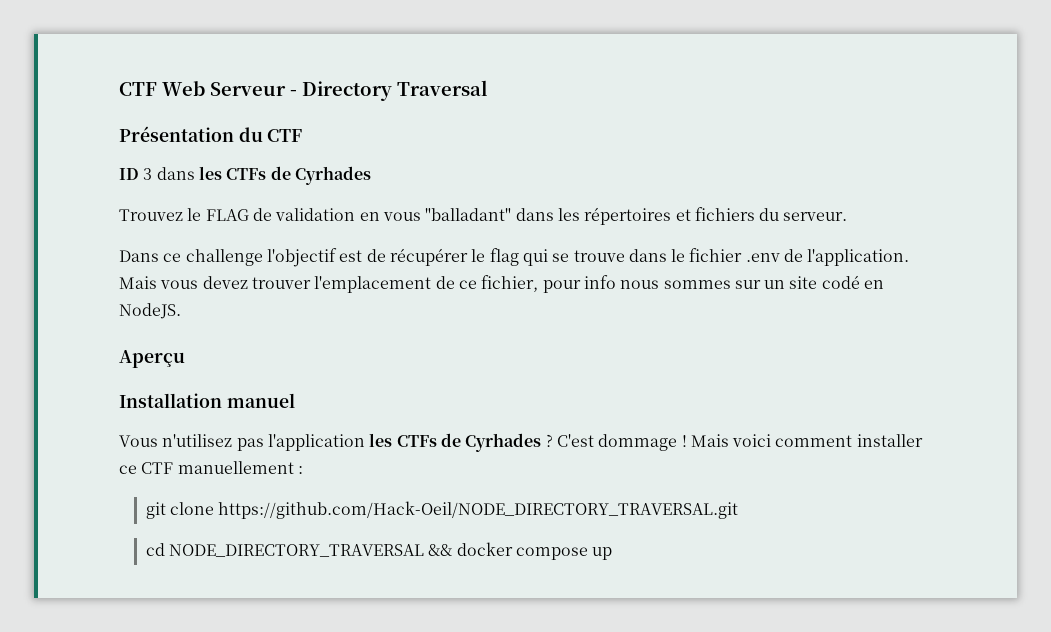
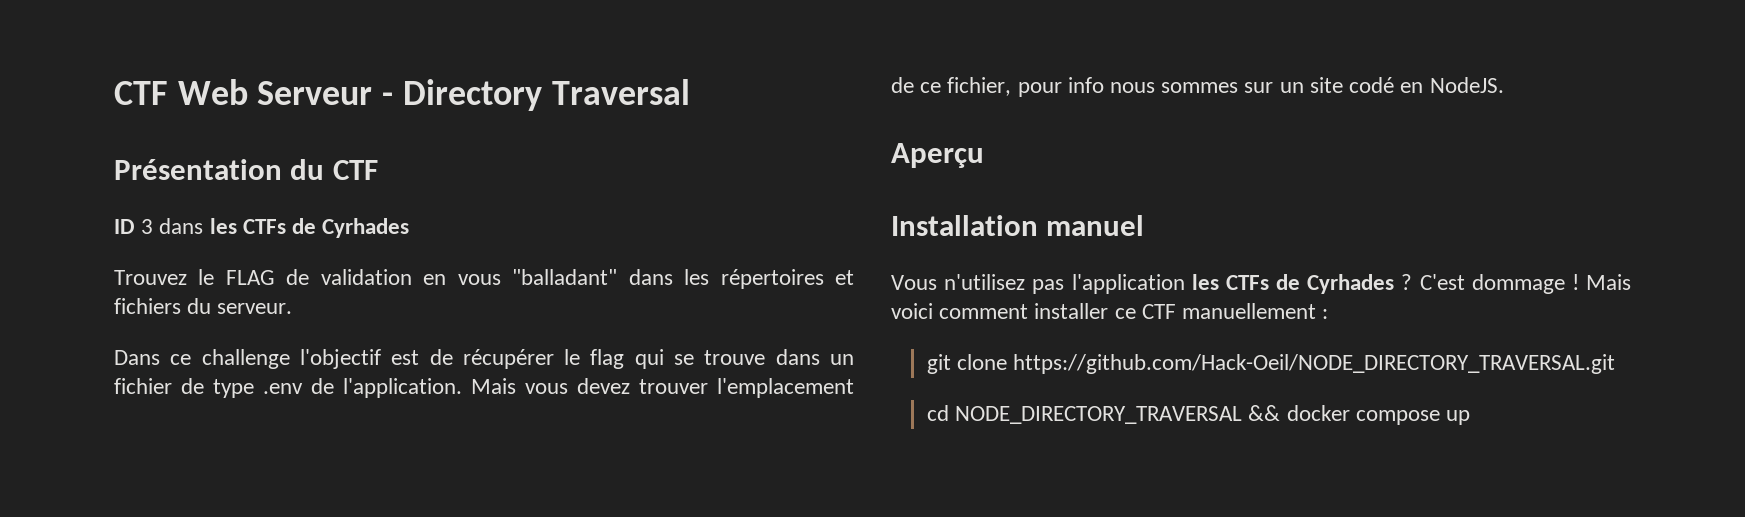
- Dans ce challenge l'objectif est de récupérer le flag qui se trouve dans le fichier .env de l'application.
+ Dans ce challenge l'objectif est de récupérer le flag qui se trouve dans un fichier de type .env de l'application.

